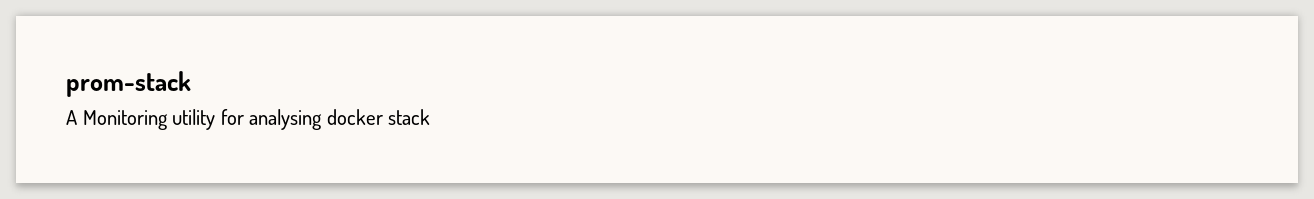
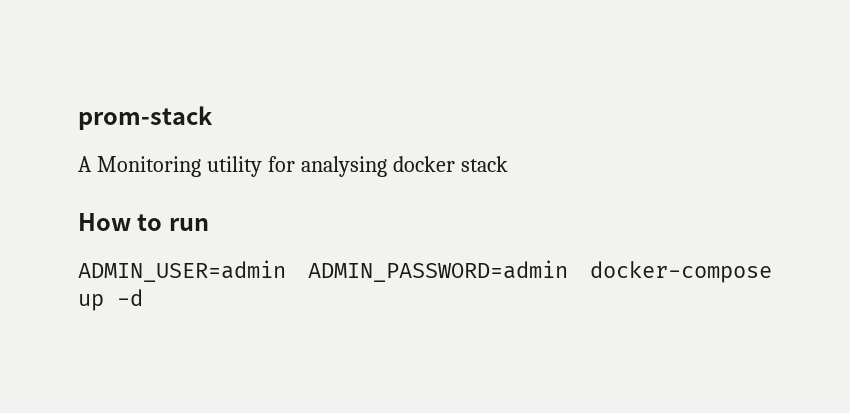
+ How to run
+ ADMIN_USER=admin ADMIN_PASSWORD=admin docker-compose up -d

